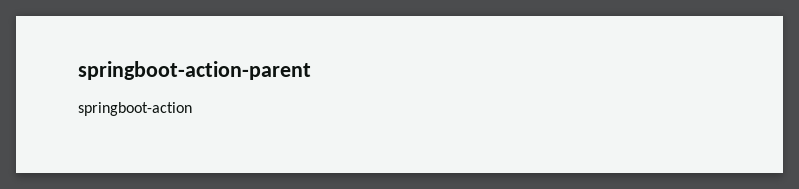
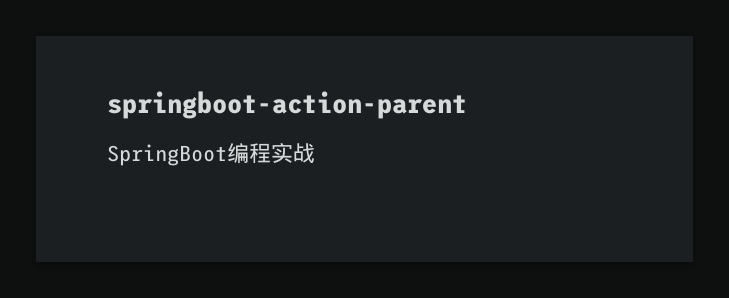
- springboot-action
+ SpringBoot编程实战

